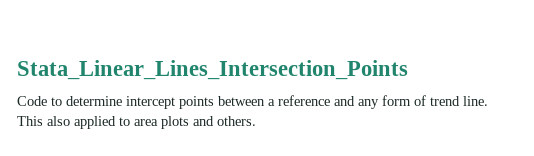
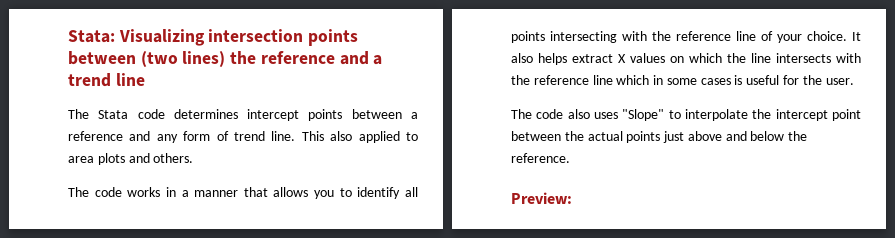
- Stata_Linear_Lines_Intersection_Points
- Code to determine intercept points between a reference and any form of trend line.
+ Stata: Visualizing intersection points between (two lines) the reference and a trend line
+ The Stata code determines intercept points between a reference and any form of trend line.
+ The code works in a manner that allows you to identify all points intersecting with the reference line of your choice. It also helps extract X values on which the line intersects with the reference line which in some cases is useful for the user.
+ The code also uses "Slope" to interpolate the intercept point between the actual points just above and below the reference.
+ Preview:

